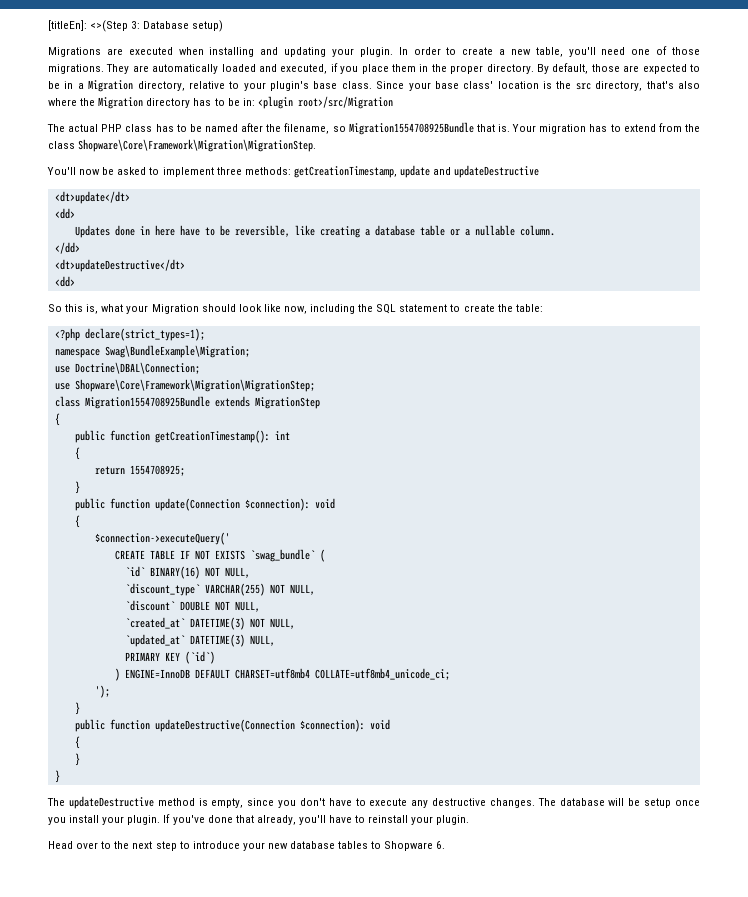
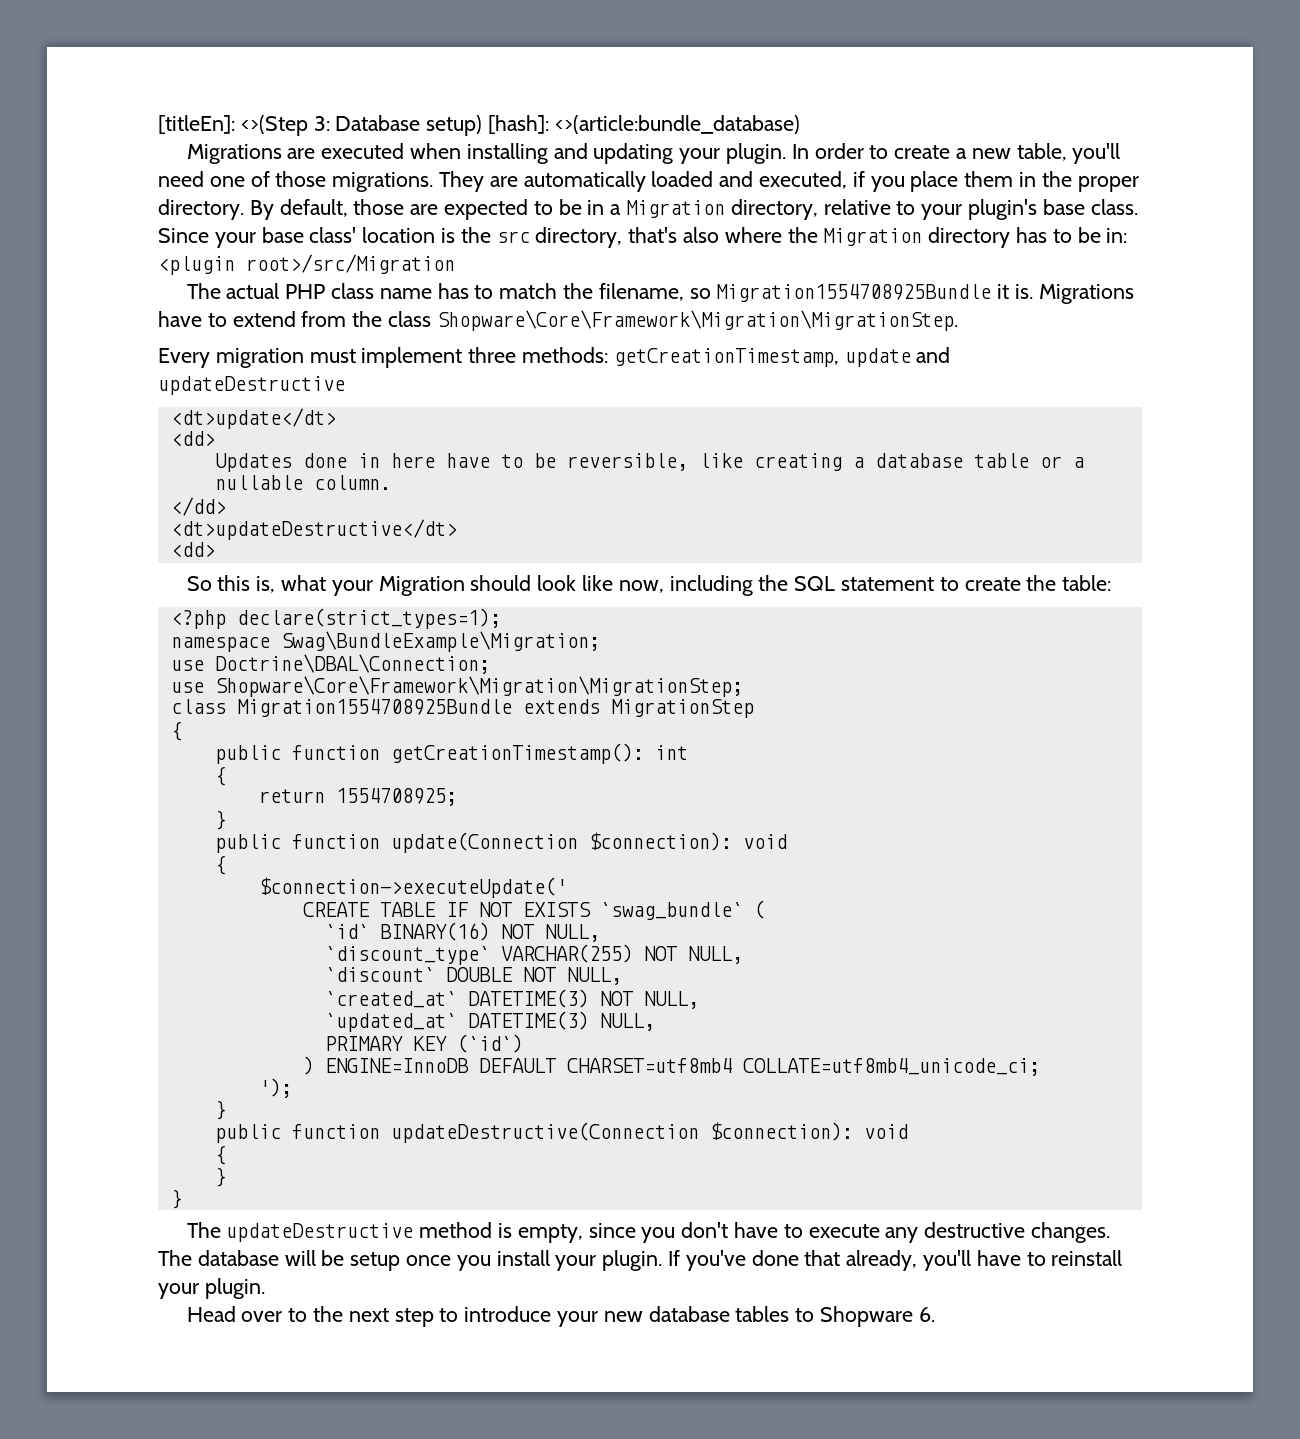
- [titleEn]: <>(Step 3: Database setup)
+ [titleEn]: <>(Step 3: Database setup) [hash]: <>(article:bundle_database)
- The actual PHP class has to be named after the filename, so Migration1554708925Bundle that is. Your migration has to extend from the class Shopware\Core\Framework\Migration\MigrationStep.
+ The actual PHP class name has to match the filename, so Migration1554708925Bundle it is. Migrations have to extend from the class Shopware\Core\Framework\Migration\MigrationStep.
- You'll now be asked to implement three methods: getCreationTimestamp, update and updateDestructive
+ Every migration must implement three methods: getCreationTimestamp, update and updateDestructive
- $connection->executeQuery('
+ $connection->executeUpdate('

